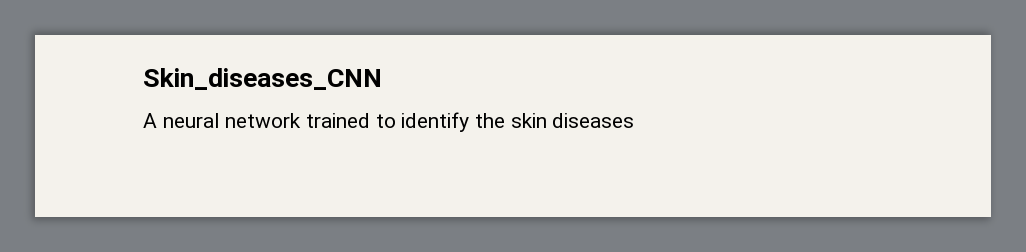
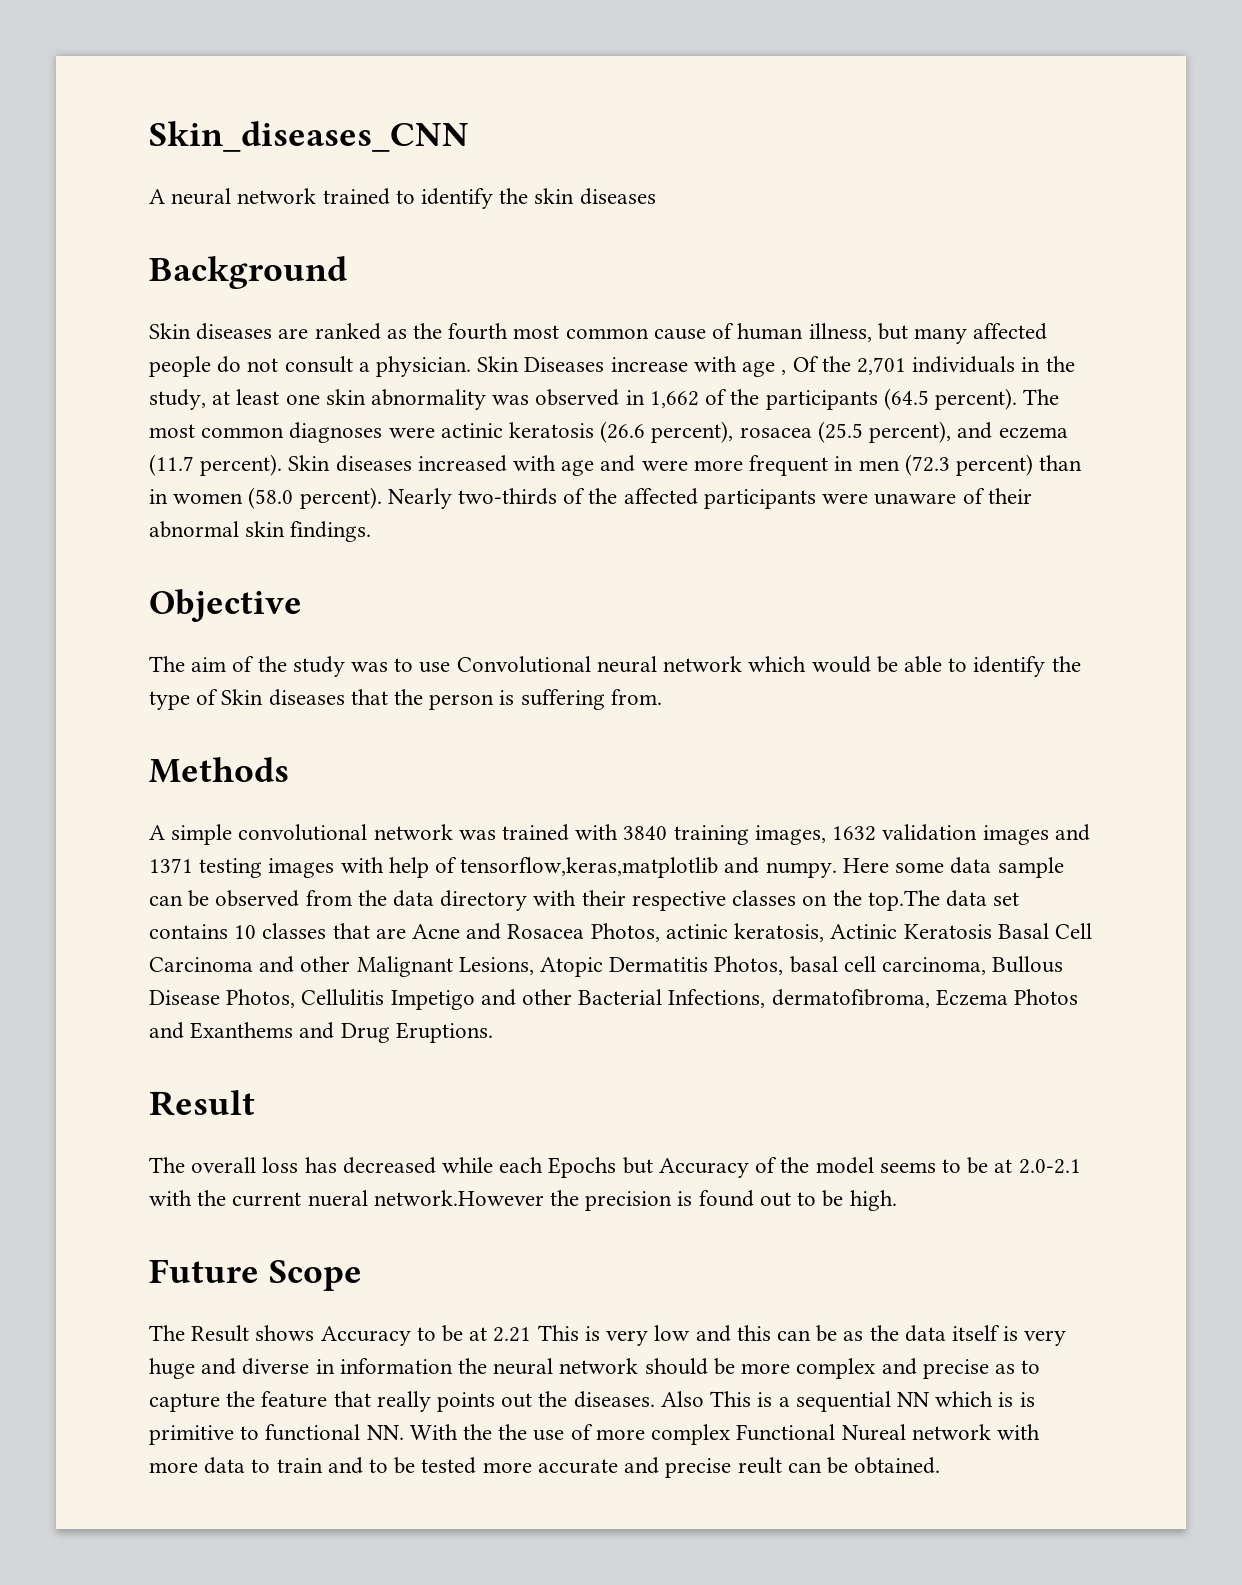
+ Background
+ Skin diseases are ranked as the fourth most common cause of human illness, but many affected people do not consult a physician. Skin Diseases increase with age , Of the 2,701 individuals in the study, at least one skin abnormality was observed in 1,662 of the participants (64.5 percent). The most common diagnoses were actinic keratosis (26.6 percent), rosacea (25.5 percent), and eczema (11.7 percent). Skin diseases increased with age and were more frequent in men (72.3 percent) than in women (58.0 percent). Nearly two-thirds of the affected participants were unaware of their abnormal skin findings.
+ Objective
+ The aim of the study was to use Convolutional neural network which would be able to identify the type of Skin diseases that the person is suffering from.
+ Methods
+ A simple convolutional network was trained with 3840 training images, 1632 validation images and 1371 testing images with help of tensorflow,keras,matplotlib and numpy. Here some data sample can be observed from the data directory with their respective classes on the top.The data set contains 10 classes that are Acne and Rosacea Photos, actinic keratosis, Actinic Keratosis Basal Cell Carcinoma and other Malignant Lesions, Atopic Dermatitis Photos, basal cell carcinoma, Bullous Disease Photos, Cellulitis Impetigo and other Bacterial Infections, dermatofibroma, Eczema Photos and Exanthems and Drug Eruptions.
+ Result
+ The overall loss has decreased while each Epochs but Accuracy of the model seems to be at 2.0-2.1 with the current nueral network.However the precision is found out to be high.
+ Future Scope
+ The Result shows Accuracy to be at 2.21 This is very low and this can be as the data itself is very huge and diverse in information the neural network should be more complex and precise as to capture the feature that really points out the diseases. Also This is a sequential NN which is is primitive to functional NN. With the the use of more complex Functional Nureal network with more data to train and to be tested more accurate and precise reult can be obtained.

